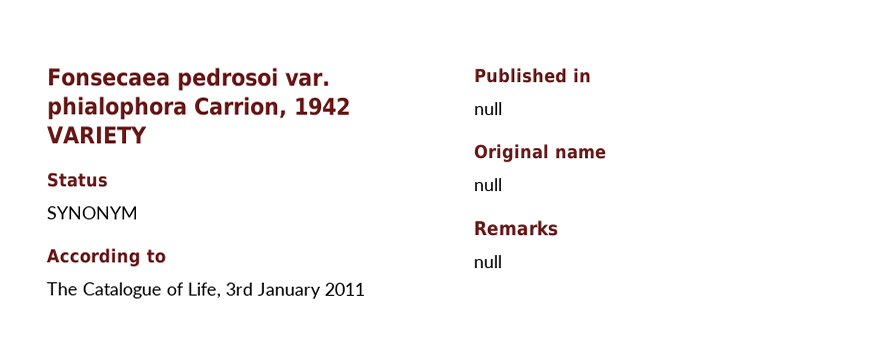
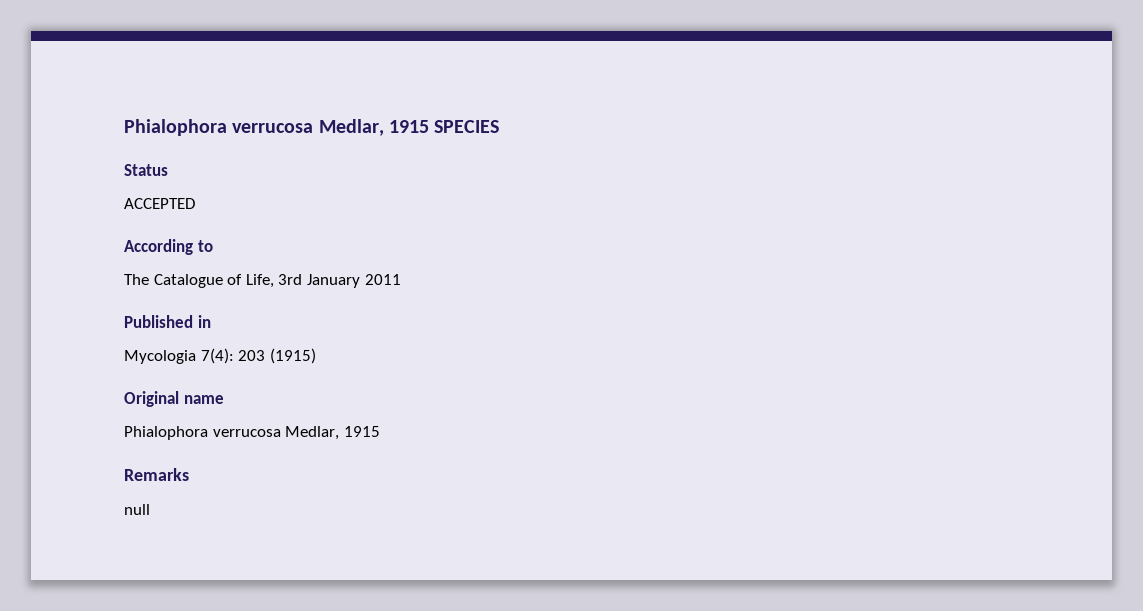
- Fonsecaea pedrosoi var. phialophora Carrion, 1942 VARIETY
+ Phialophora verrucosa Medlar, 1915 SPECIES
- SYNONYM
+ ACCEPTED
  Published in
- null
+ Mycologia 7(4): 203 (1915)
  Original name
- null
+ Phialophora verrucosa Medlar, 1915

